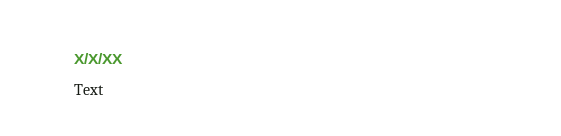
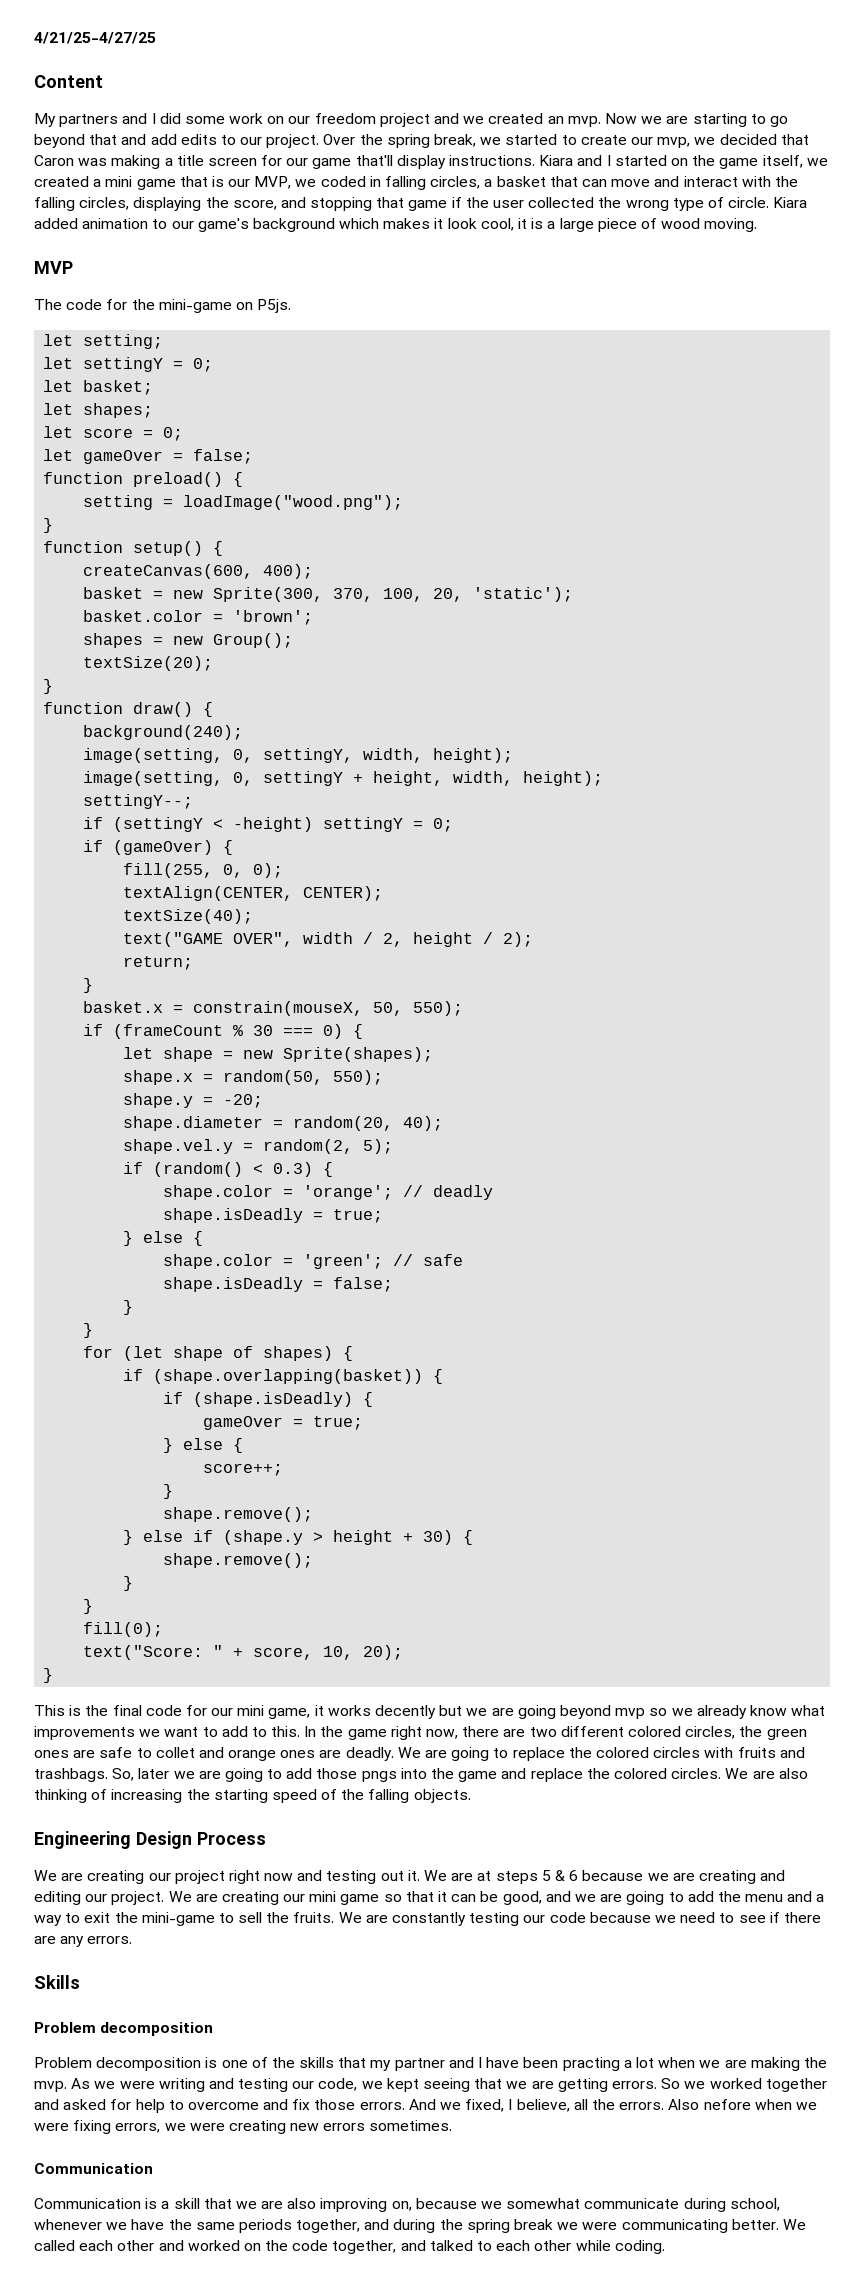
- X/X/XX
- Text
+ 4/21/25-4/27/25
+ Content
+ My partners and I did some work on our freedom project and we created an mvp. Now we are starting to go beyond that and add edits to our project. Over the spring break, we started to create our mvp, we decided that Caron was making a title screen for our game that'll display instructions. Kiara and I started on the game itself, we created a mini game that is our MVP, we coded in falling circles, a basket that can move and interact with the falling circles, displaying the score, and stopping that game if the user collected the wrong type of circle. Kiara added animation to our game's background which makes it look cool, it is a large piece of wood moving.
+ MVP
+ The code for the mini-game on P5js.
+ let setting;
+ let settingY = 0;
+ let basket;
+ let shapes;
+ let score = 0;
+ let gameOver = false;
+ function preload() {
+ setting = loadImage("wood.png");
+ }
+ function setup() {
+ createCanvas(600, 400);
+ basket = new Sprite(300, 370, 100, 20, 'static');
+ basket.color = 'brown';
+ shapes = new Group();
+ textSize(20);
+ }
+ function draw() {
+ background(240);
+ image(setting, 0, settingY, width, height);
+ image(setting, 0, settingY + height, width, height);
+ settingY--;
+ if (settingY < -height) settingY = 0;
+ if (gameOver) {
+ fill(255, 0, 0);
+ textAlign(CENTER, CENTER);
+ textSize(40);
+ text("GAME OVER", width / 2, height / 2);
+ return;
+ }
+ basket.x = constrain(mouseX, 50, 550);
+ if (frameCount % 30 === 0) {
+ let shape = new Sprite(shapes);
+ shape.x = random(50, 550);
+ shape.y = -20;
+ shape.diameter = random(20, 40);
+ shape.vel.y = random(2, 5);
+ if (random() < 0.3) {
+ shape.color = 'orange'; // deadly
+ shape.isDeadly = true;
+ } else {
+ shape.color = 'green'; // safe
+ shape.isDeadly = false;
+ }
+ }
+ for (let shape of shapes) {
+ if (shape.overlapping(basket)) {
+ if (shape.isDeadly) {
+ gameOver = true;
+ } else {
+ score++;
+ }
+ shape.remove();
+ } else if (shape.y > height + 30) {
+ shape.remove();
+ }
+ }
+ fill(0);
+ text("Score: " + score, 10, 20);
+ }
+ This is the final code for our mini game, it works decently but we are going beyond mvp so we already know what improvements we want to add to this. In the game right now, there are two different colored circles, the green ones are safe to collet and orange ones are deadly. We are going to replace the colored circles with fruits and trashbags. So, later we are going to add those pngs into the game and replace the colored circles. We are also thinking of increasing the starting speed of the falling objects.
+ Engineering Design Process
+ We are creating our project right now and testing out it. We are at steps 5 & 6 because we are creating and editing our project. We are creating our mini game so that it can be good, and we are going to add the menu and a way to exit the mini-game to sell the fruits. We are constantly testing our code because we need to see if there are any errors.
+ Skills
+ Problem decomposition
+ Problem decomposition is one of the skills that my partner and I have been practing a lot when we are making the mvp. As we were writing and testing our code, we kept seeing that we are getting errors. So we worked together and asked for help to overcome and fix those errors. And we fixed, I believe, all the errors. Also nefore when we were fixing errors, we were creating new errors sometimes.
+ Communication
+ Communication is a skill that we are also improving on, because we somewhat communicate during school, whenever we have the same periods together, and during the spring break we were communicating better. We called each other and worked on the code together, and talked to each other while coding.

